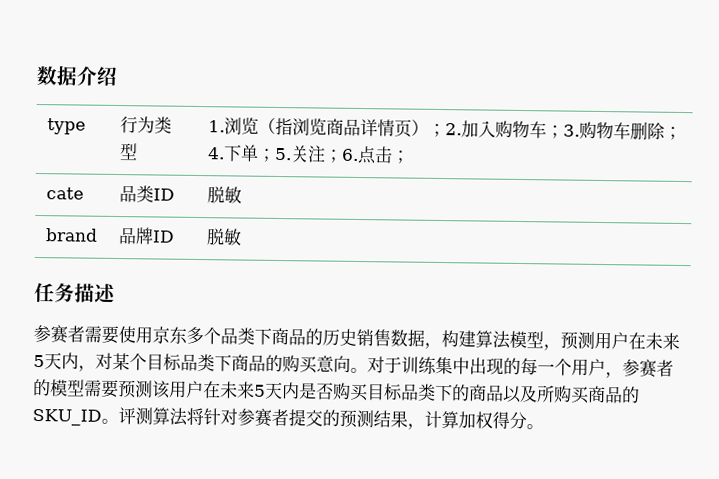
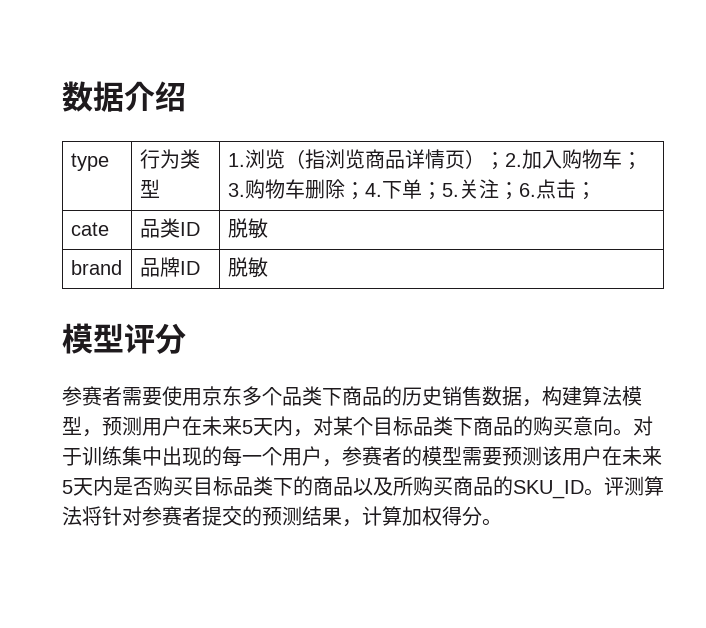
- 任务描述
+ 模型评分

